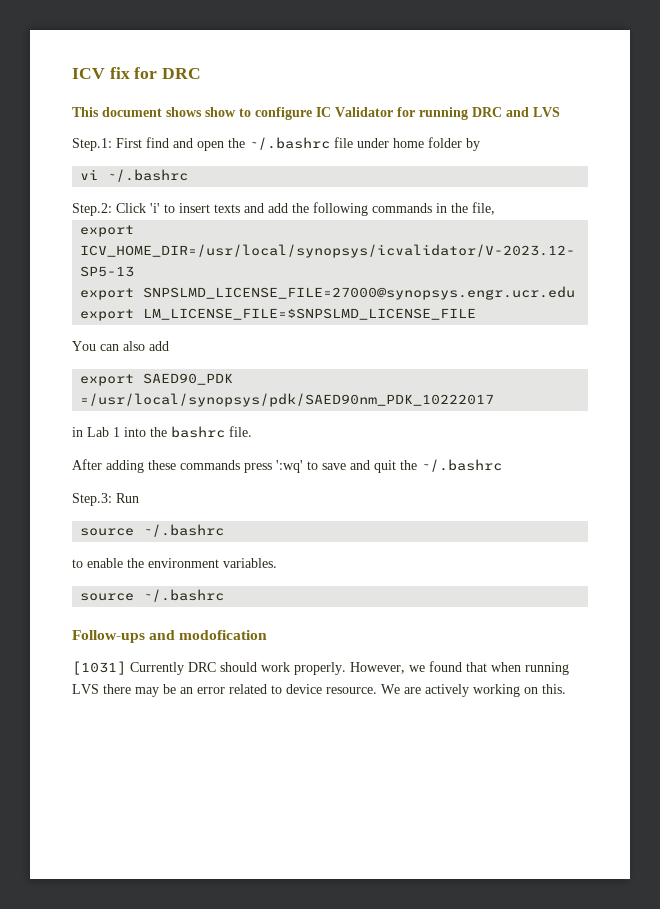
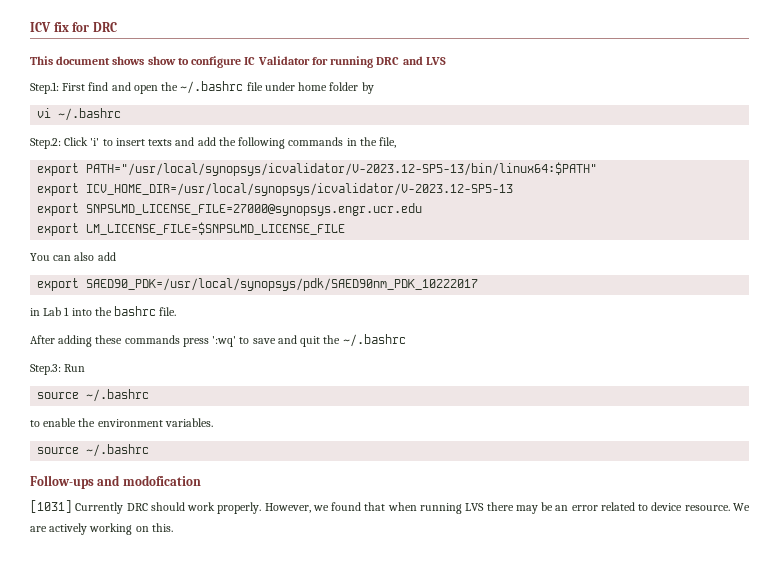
+ export PATH="/usr/local/synopsys/icvalidator/V-2023.12-SP5-13/bin/linux64:$PATH"
- export SAED90_PDK =/usr/local/synopsys/pdk/SAED90nm_PDK_10222017
+ export SAED90_PDK=/usr/local/synopsys/pdk/SAED90nm_PDK_10222017

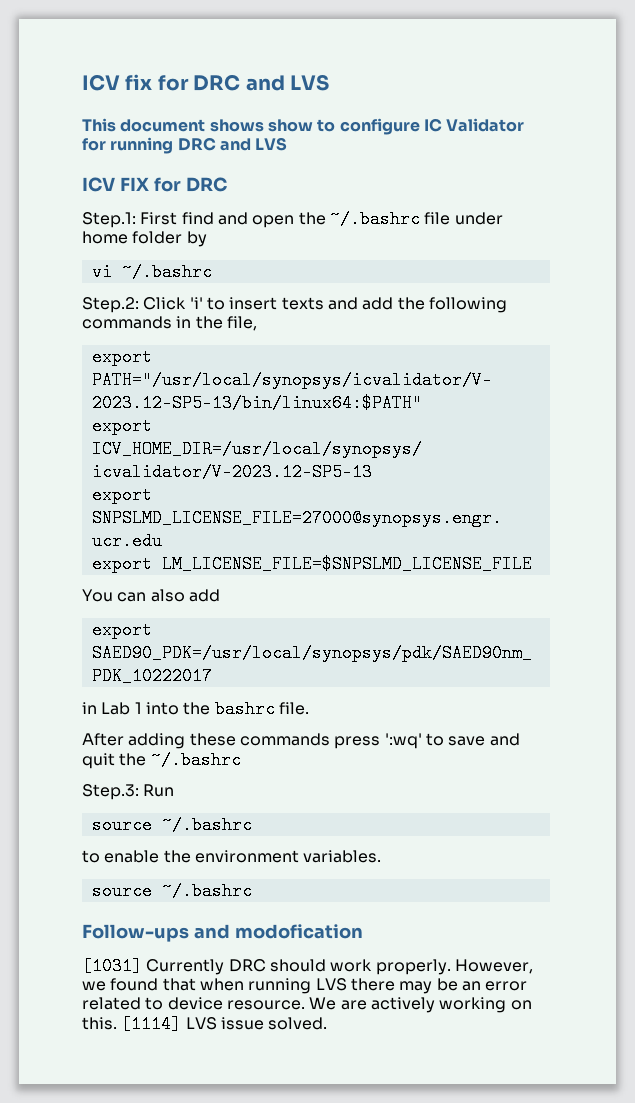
- ICV fix for DRC
+ ICV fix for DRC and LVS
+ ICV FIX for DRC
+ [1114] LVS issue solved.

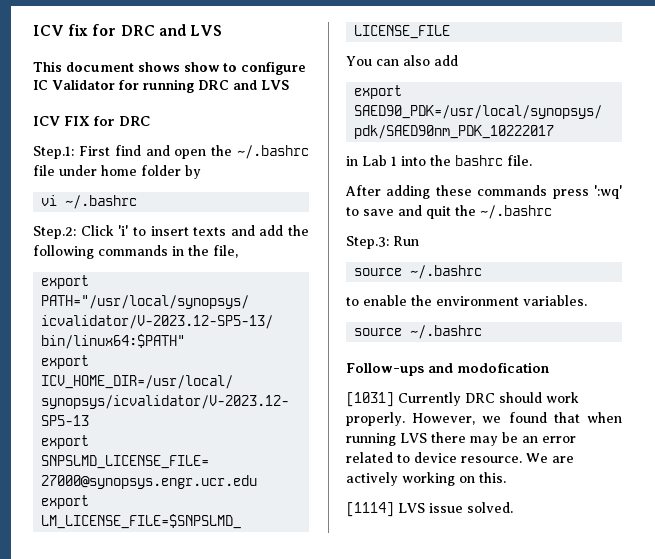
- We are actively working on this. [1114] LVS issue solved.
+ We are actively working on this.
+ [1114] LVS issue solved.

